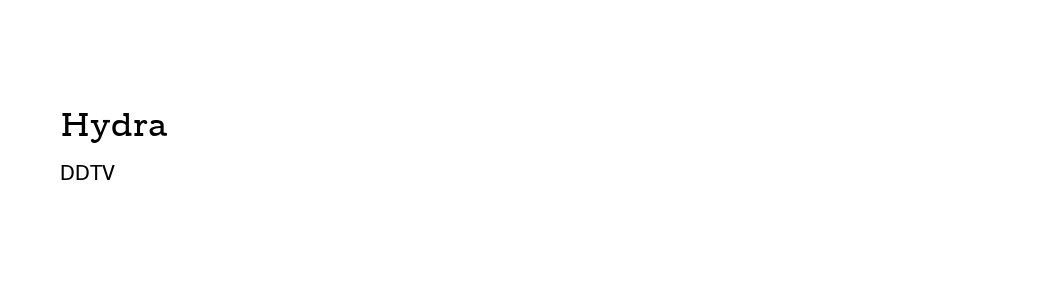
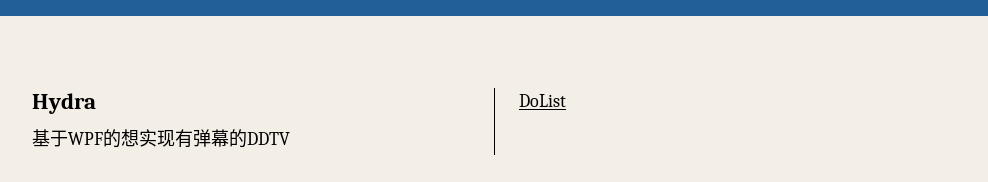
- DDTV
+ 基于WPF的想实现有弹幕的DDTV
+ DoList

